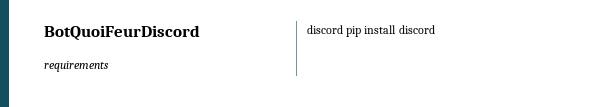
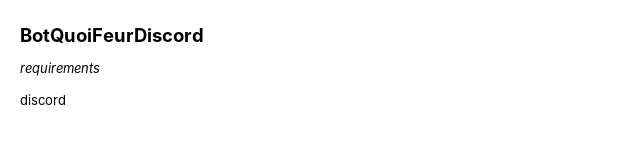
- discord pip install discord
+ discord

